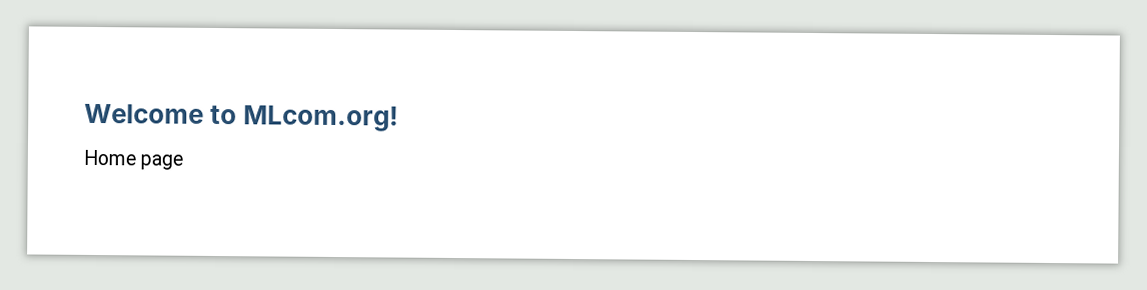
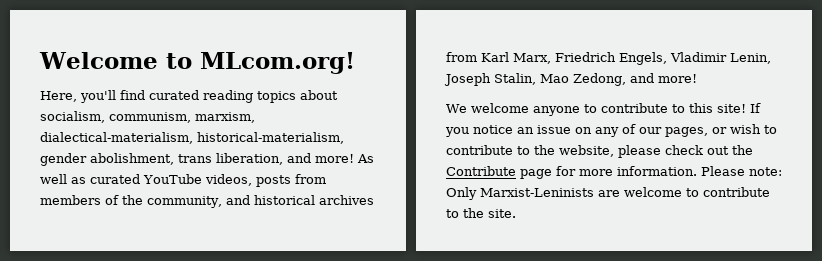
- Home page
+ Here, you'll find curated reading topics about socialism, communism, marxism, dialectical-materialism, historical-materialism, gender abolishment, trans liberation, and more! As well as curated YouTube videos, posts from members of the community, and historical archives from Karl Marx, Friedrich Engels, Vladimir Lenin, Joseph Stalin, Mao Zedong, and more!
+ We welcome anyone to contribute to this site! If you notice an issue on any of our pages, or wish to contribute to the website, please check out the Contribute page for more information. Please note: Only Marxist-Leninists are welcome to contribute to the site.

